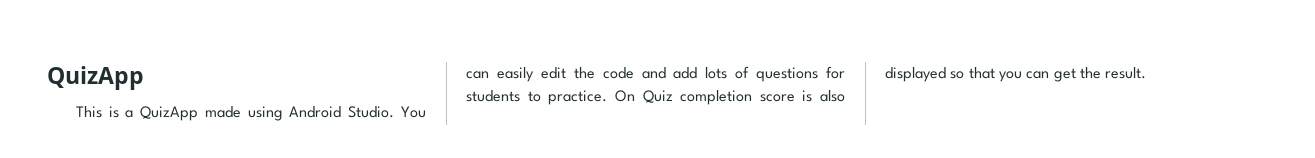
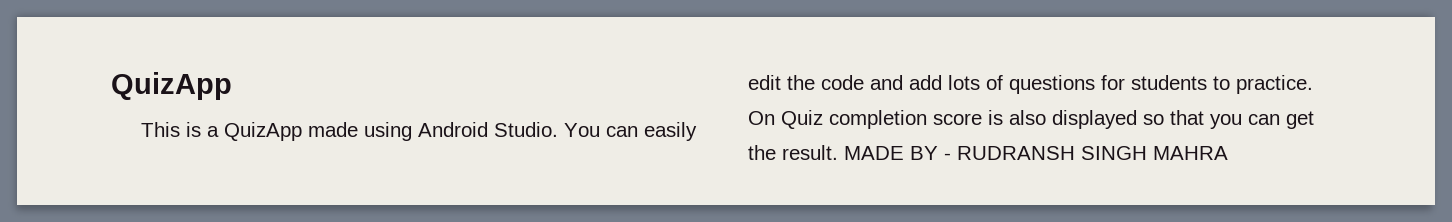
+ MADE BY - RUDRANSH SINGH MAHRA

